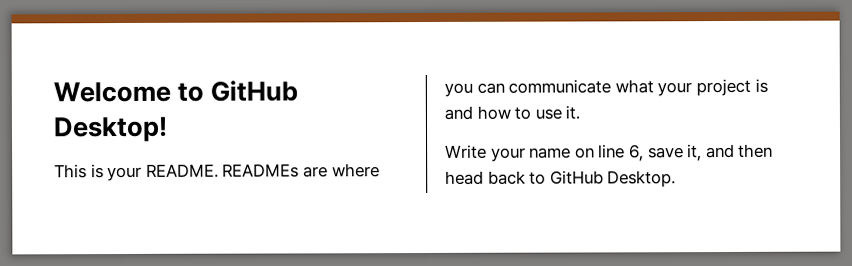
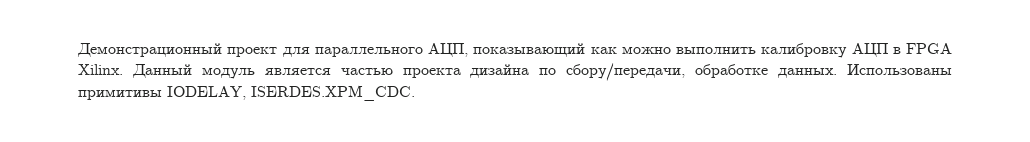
- Welcome to GitHub Desktop!
- This is your README. READMEs are where you can communicate what your project is and how to use it.
- Write your name on line 6, save it, and then head back to GitHub Desktop.
+ Демонстрационный проект для параллельного АЦП, показывающий как можно выполнить калибровку АЦП в FPGA Xilinx. Данный модуль является частью проекта дизайна по сбору/передачи, обработке данных. Использованы примитивы IODELAY, ISERDES.XPM_CDC.

